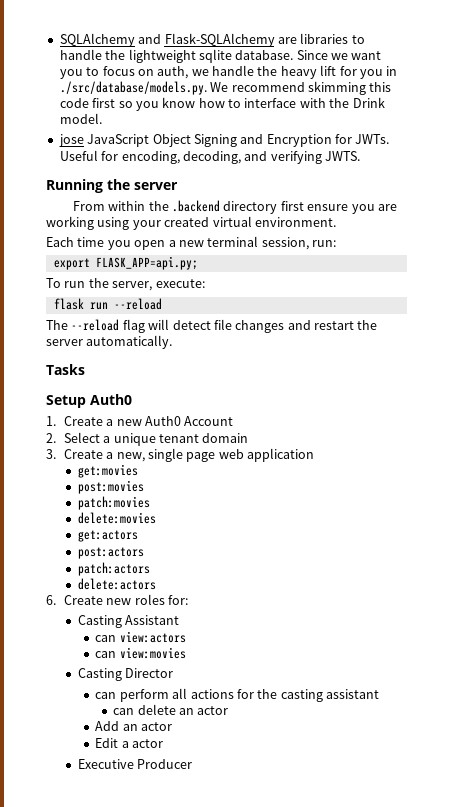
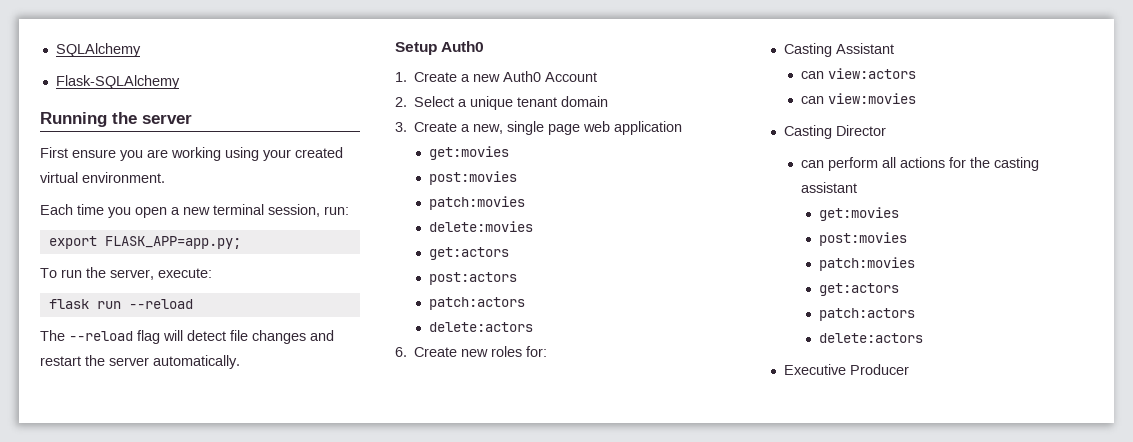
- SQLAlchemy and Flask-SQLAlchemy are libraries to handle the lightweight sqlite database. Since we want you to focus on auth, we handle the heavy lift for you in ./src/database/models.py. We recommend skimming this code first so you know how to interface with the Drink model.
- jose JavaScript Object Signing and Encryption for JWTs. Useful for encoding, decoding, and verifying JWTS.
+ SQLAlchemy
+ Flask-SQLAlchemy
  Running the server
- From within the .backend directory first ensure you are working using your created virtual environment.
+ First ensure you are working using your created virtual environment.
- export FLASK_APP=api.py;
+ export FLASK_APP=app.py;
- Tasks
  can perform all actions for the casting assistant
- can delete an actor
- Add an actor
- Edit a actor
+ get:movies
+ post:movies
+ patch:movies
+ get:actors
+ patch:actors
+ delete:actors

